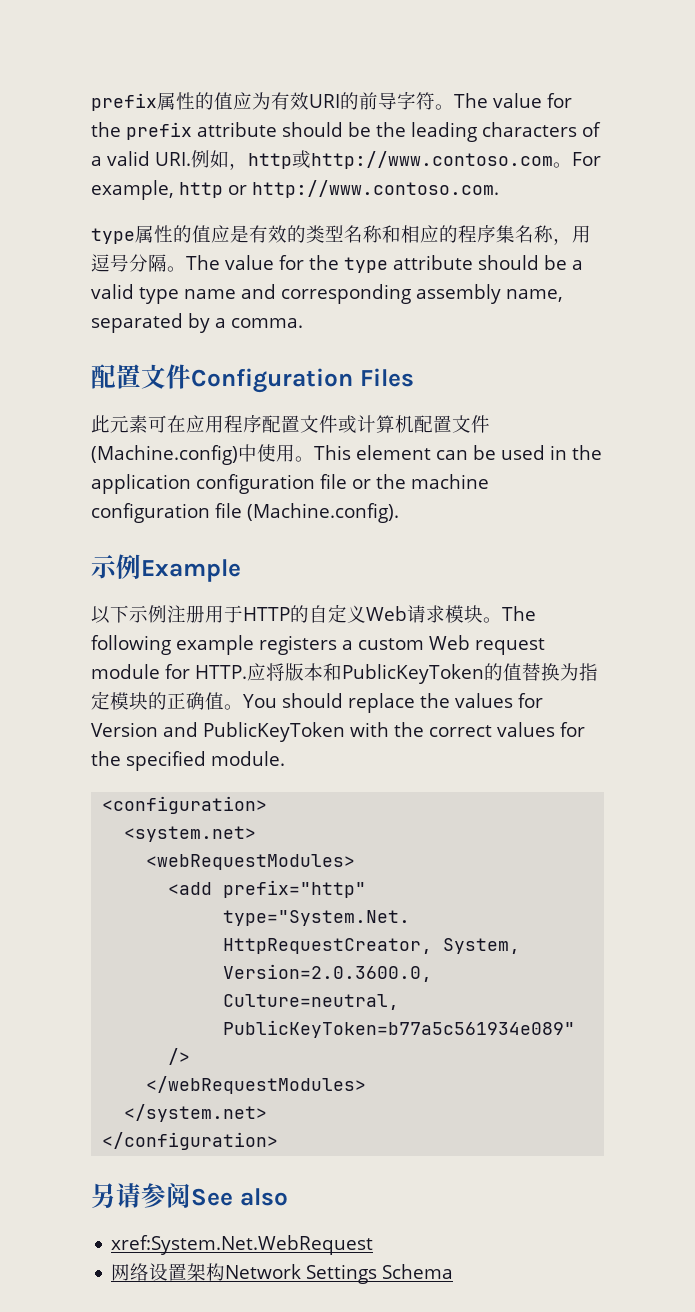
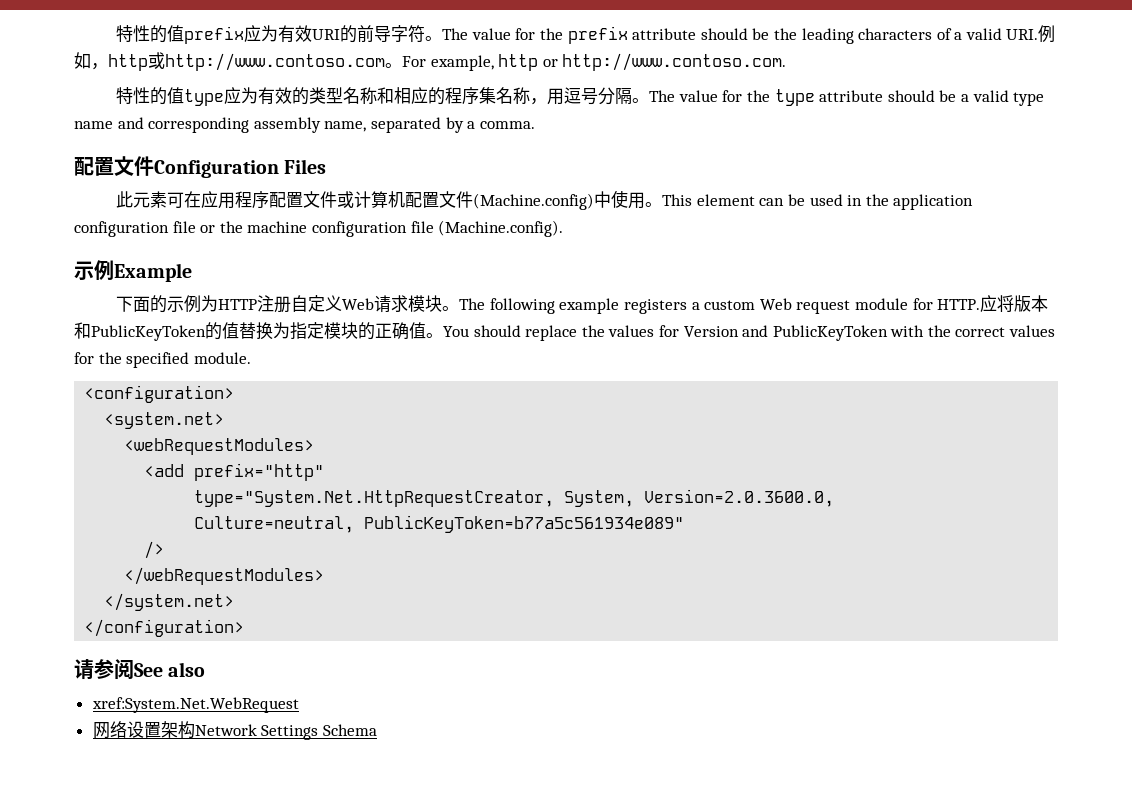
- prefix属性的值应为有效URI的前导字符。
+ 特性的值prefix应为有效URI的前导字符。
- type属性的值应是有效的类型名称和相应的程序集名称，用逗号分隔。
+ 特性的值type应为有效的类型名称和相应的程序集名称，用逗号分隔。
- 以下示例注册用于HTTP的自定义Web请求模块。
+ 下面的示例为HTTP注册自定义Web请求模块。
- 另请参阅See also
+ 请参阅See also

